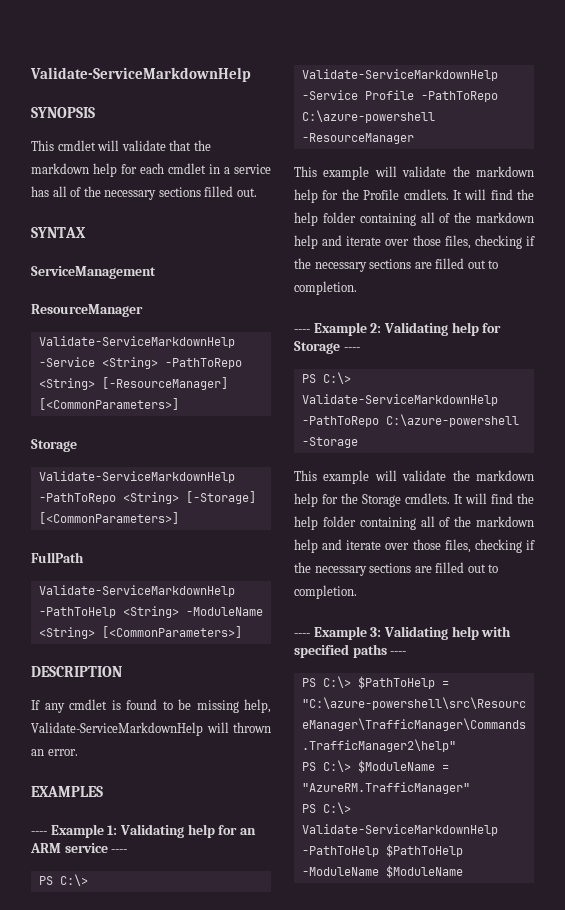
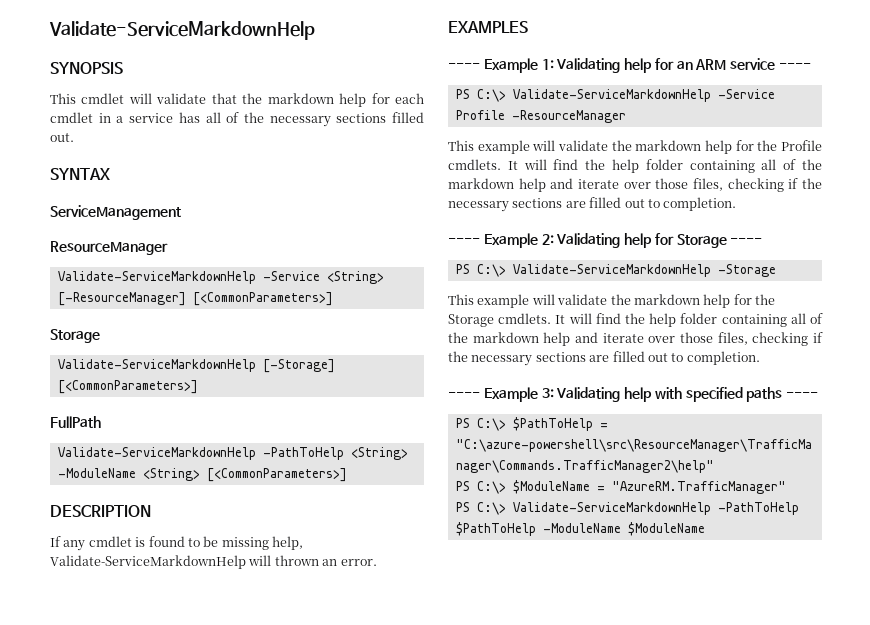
- Validate-ServiceMarkdownHelp -Service <String> -PathToRepo <String> [-ResourceManager] [<CommonParameters>]
+ Validate-ServiceMarkdownHelp -Service <String> [-ResourceManager] [<CommonParameters>]
- Validate-ServiceMarkdownHelp -PathToRepo <String> [-Storage] [<CommonParameters>]
+ Validate-ServiceMarkdownHelp [-Storage] [<CommonParameters>]
- PS C:\> Validate-ServiceMarkdownHelp -Service Profile -PathToRepo C:\azure-powershell -ResourceManager
+ PS C:\> Validate-ServiceMarkdownHelp -Service Profile -ResourceManager
- PS C:\> Validate-ServiceMarkdownHelp -PathToRepo C:\azure-powershell -Storage
+ PS C:\> Validate-ServiceMarkdownHelp -Storage

